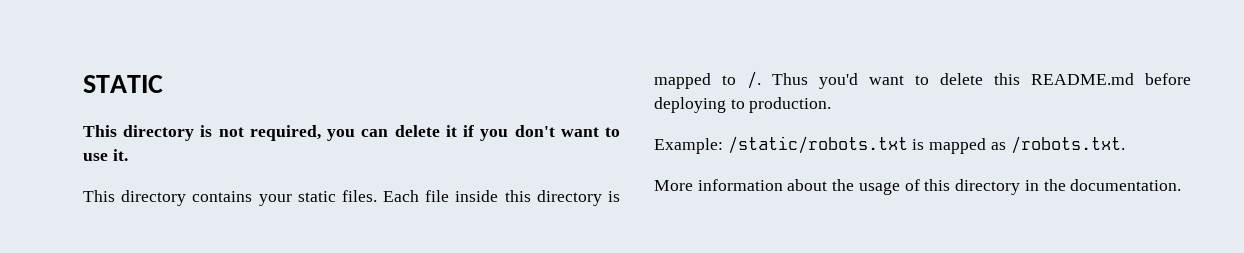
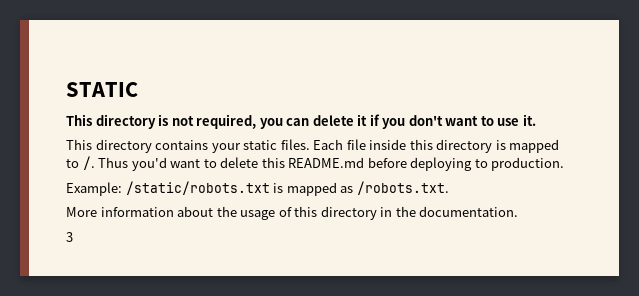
+ 3

